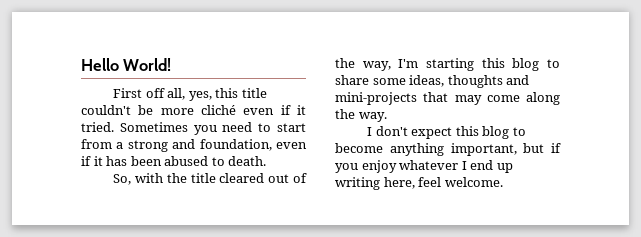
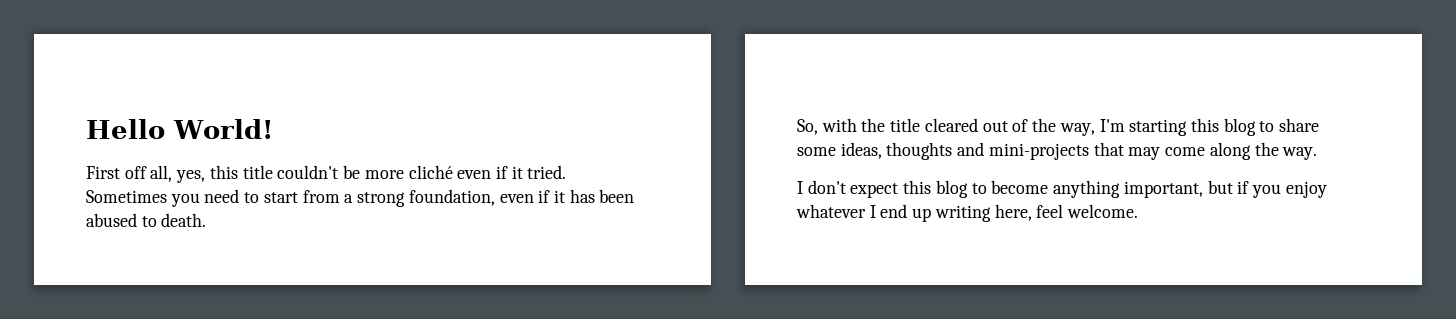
- Sometimes you need to start from a strong and foundation, even if it has been abused to death.
+ Sometimes you need to start from a strong foundation, even if it has been abused to death.

